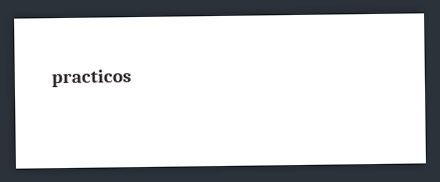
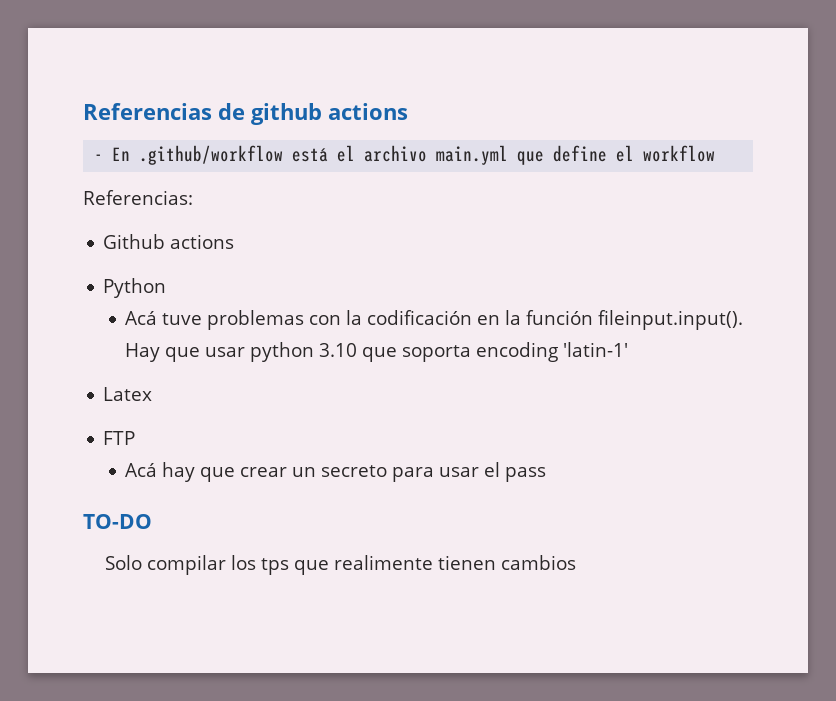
- practicos
+ Referencias de github actions
+ - En .github/workflow está el archivo main.yml que define el workflow
+ Referencias:
+ Github actions
+ Python
+ Acá tuve problemas con la codificación en la función fileinput.input(). Hay que usar python 3.10 que soporta encoding 'latin-1'
+ Latex
+ FTP
+ Acá hay que crear un secreto para usar el pass
+ TO-DO
+ Solo compilar los tps que realimente tienen cambios

